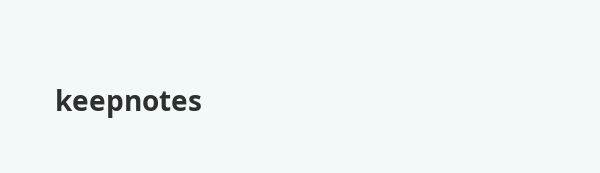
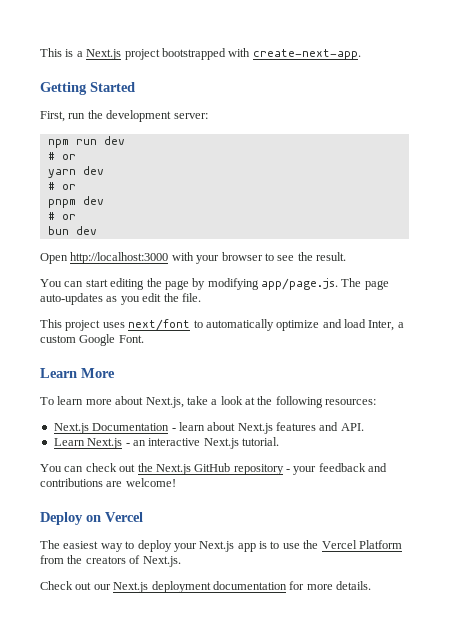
- keepnotes
+ This is a Next.js project bootstrapped with create-next-app.
+ Getting Started
+ First, run the development server:
+ npm run dev
+ # or
+ yarn dev
+ # or
+ pnpm dev
+ # or
+ bun dev
+ Open http://localhost:3000 with your browser to see the result.
+ You can start editing the page by modifying app/page.js. The page auto-updates as you edit the file.
+ This project uses next/font to automatically optimize and load Inter, a custom Google Font.
+ Learn More
+ To learn more about Next.js, take a look at the following resources:
+ Next.js Documentation - learn about Next.js features and API.
+ Learn Next.js - an interactive Next.js tutorial.
+ You can check out the Next.js GitHub repository - your feedback and contributions are welcome!
+ Deploy on Vercel
+ The easiest way to deploy your Next.js app is to use the Vercel Platform from the creators of Next.js.
+ Check out our Next.js deployment documentation for more details.

